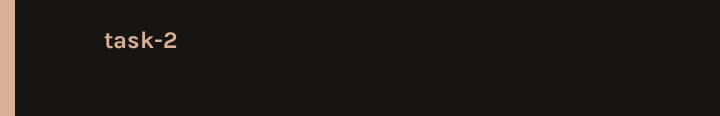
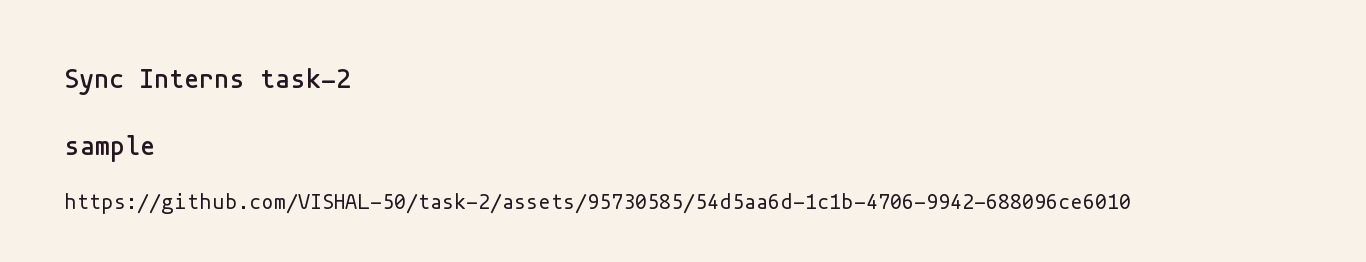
- task-2
+ Sync Interns task-2
+ sample
+ https://github.com/VISHAL-50/task-2/assets/95730585/54d5aa6d-1c1b-4706-9942-688096ce6010

